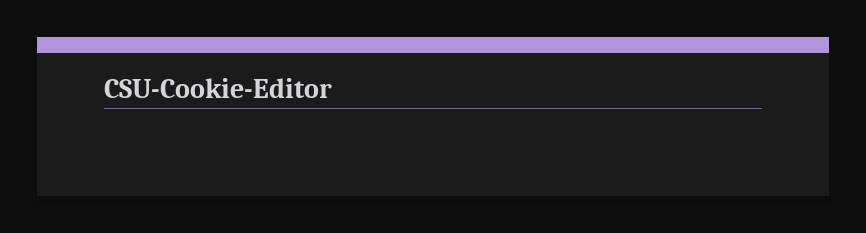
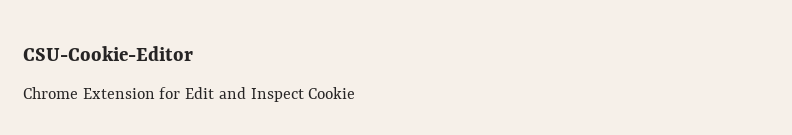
+ Chrome Extension for Edit and Inspect Cookie

